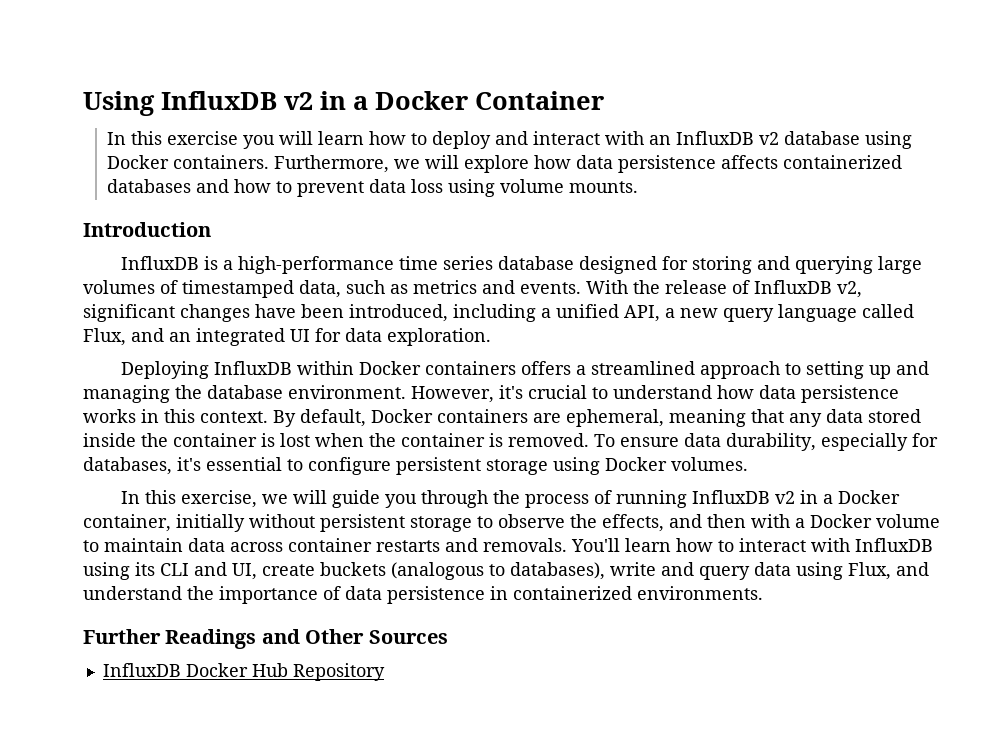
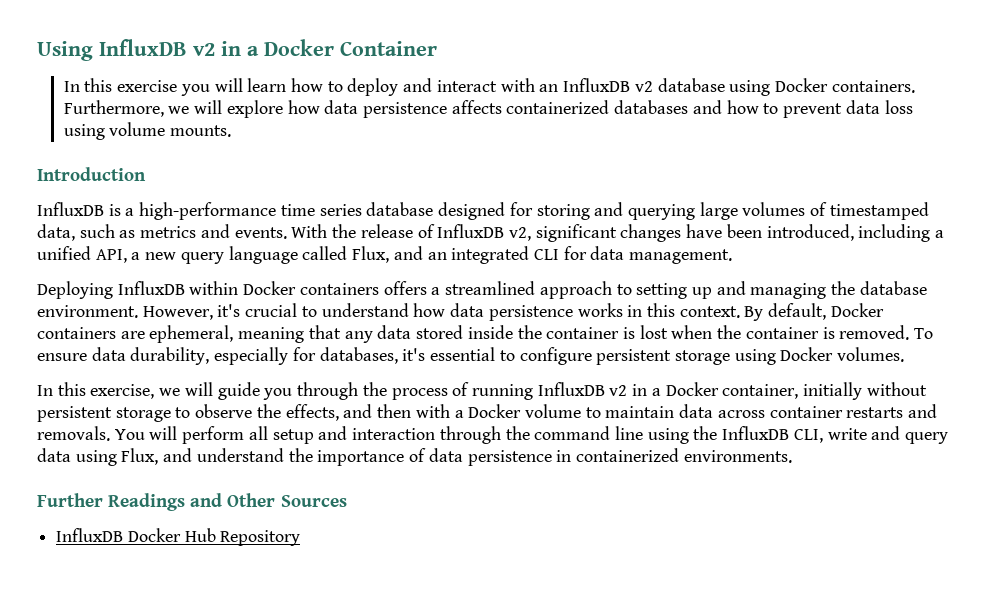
- With the release of InfluxDB v2, significant changes have been introduced, including a unified API, a new query language called Flux, and an integrated UI for data exploration.
+ With the release of InfluxDB v2, significant changes have been introduced, including a unified API, a new query language called Flux, and an integrated CLI for data management.
- You'll learn how to interact with InfluxDB using its CLI and UI, create buckets (analogous to databases), write and query data using Flux, and understand the importance of data persistence in containerized environments.
+ You will perform all setup and interaction through the command line using the InfluxDB CLI, write and query data using Flux, and understand the importance of data persistence in containerized environments.

